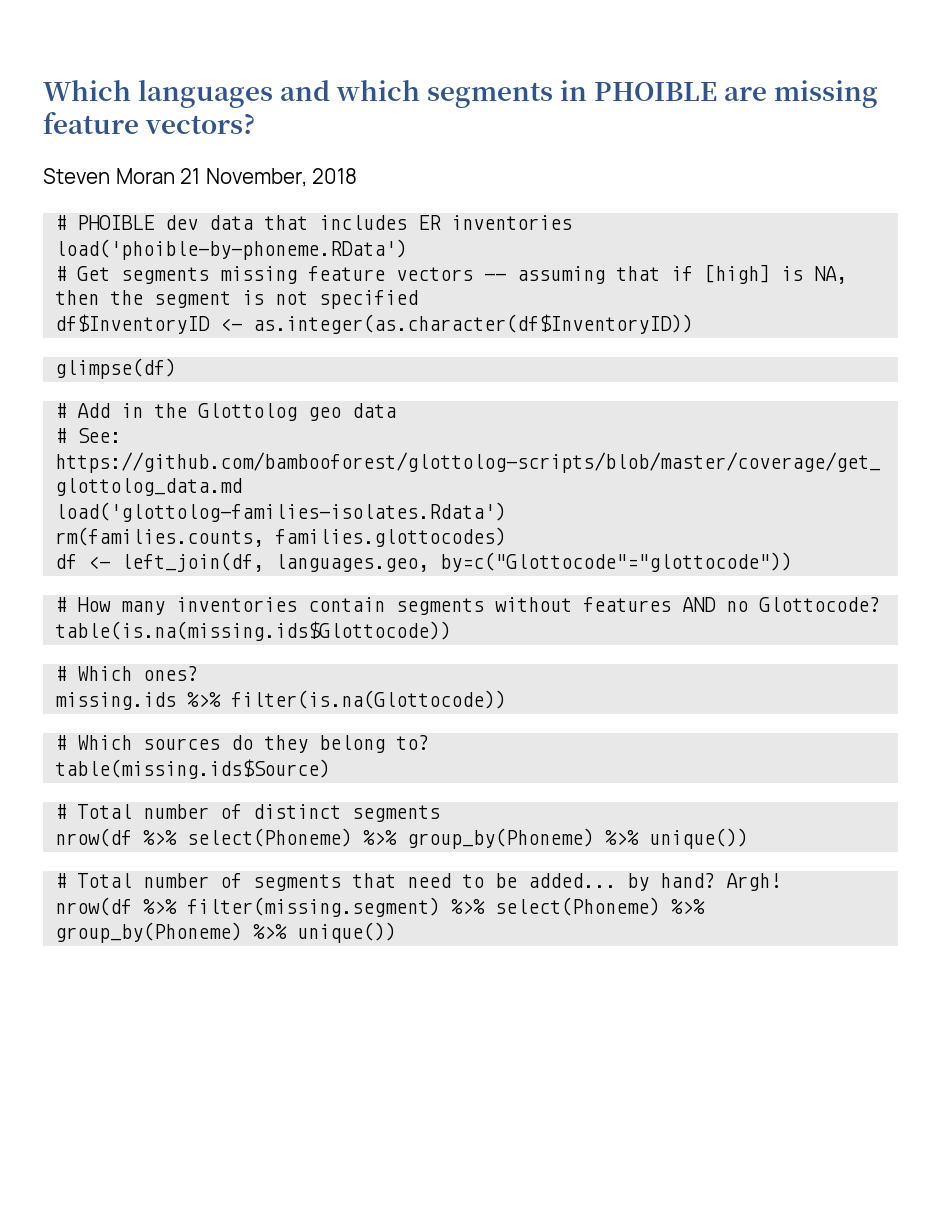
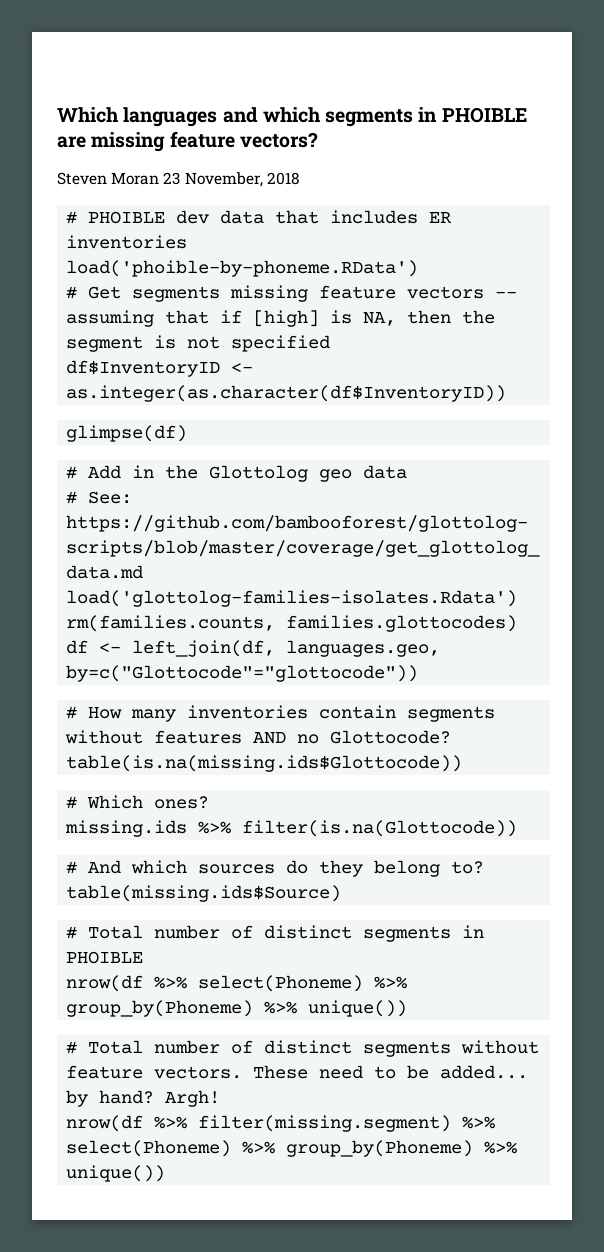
- Steven Moran 21 November, 2018
+ Steven Moran 23 November, 2018
- # Which sources do they belong to?
+ # And which sources do they belong to?
- # Total number of distinct segments
+ # Total number of distinct segments in PHOIBLE
- # Total number of segments that need to be added... by hand?
+ # Total number of distinct segments without feature vectors. These need to be added... by hand?

